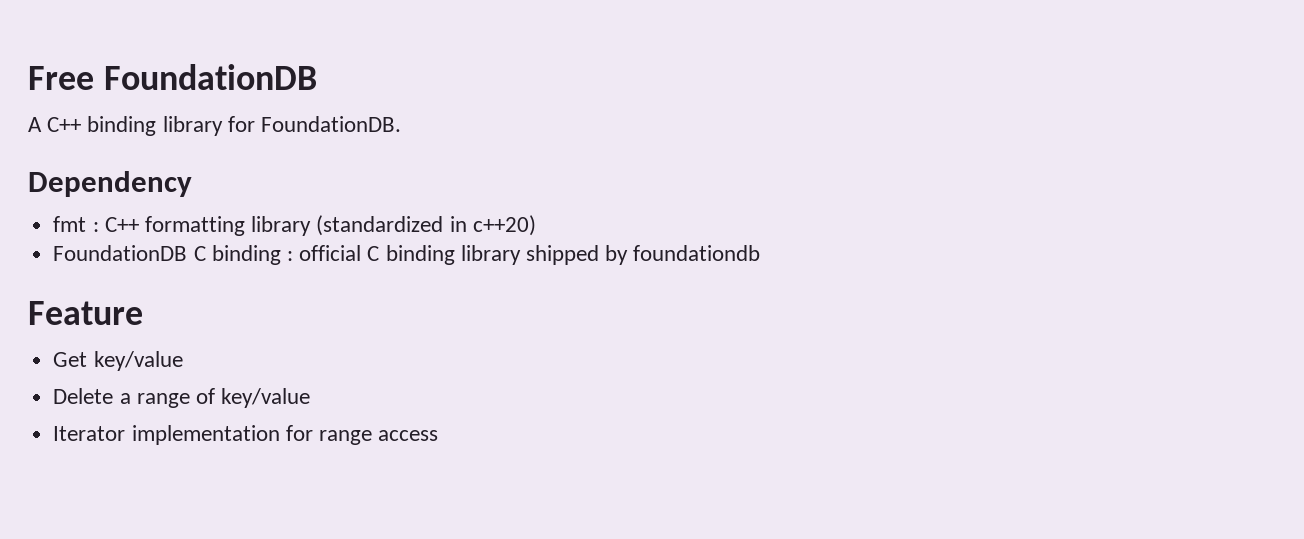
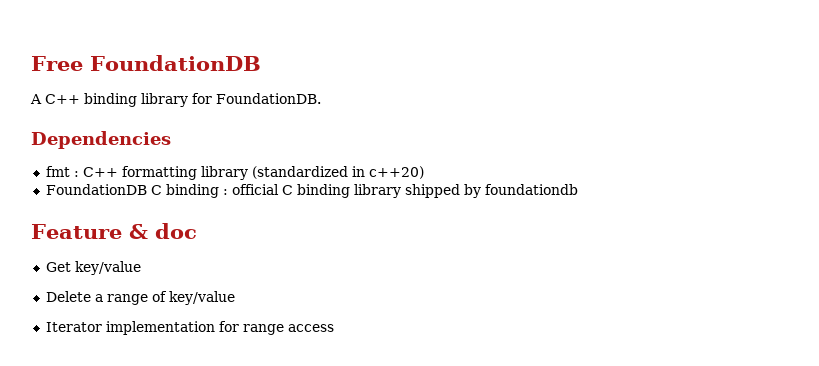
- Dependency
+ Dependencies
- Feature
+ Feature & doc

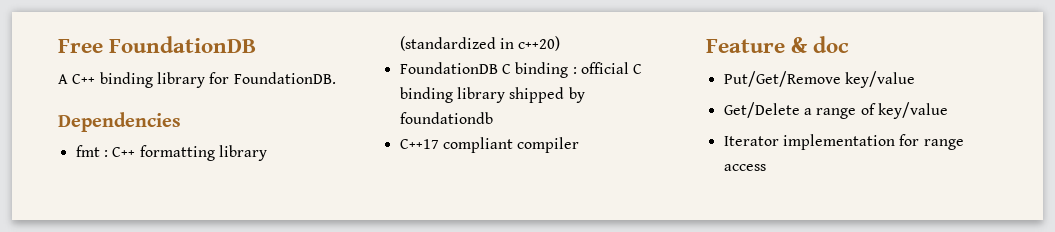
+ C++17 compliant compiler
- Get key/value
- Delete a range of key/value
+ Put/Get/Remove key/value
+ Get/Delete a range of key/value

